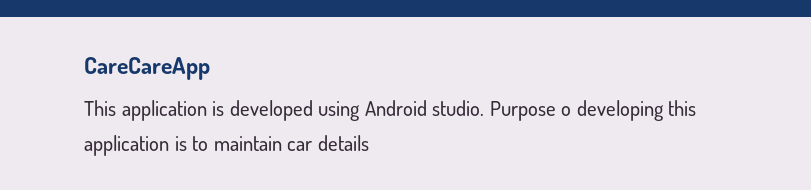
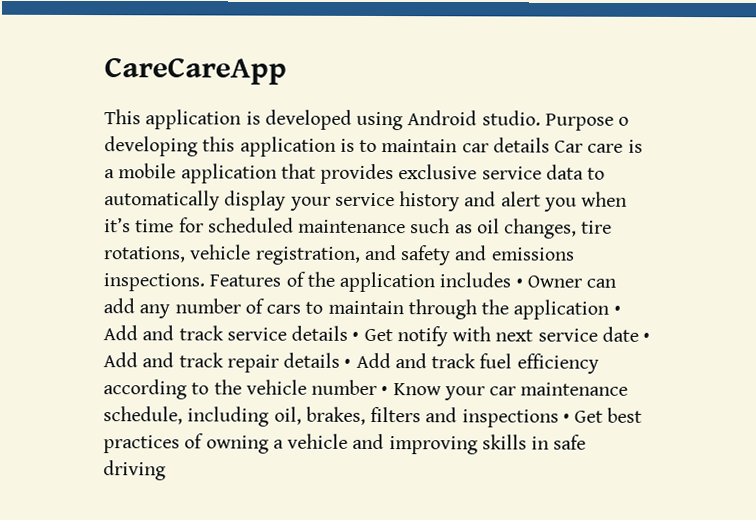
- Purpose o developing this application is to maintain car details
+ Purpose o developing this application is to maintain car details Car care is a mobile application that provides exclusive service data to automatically display your service history and alert you when it’s time for scheduled maintenance such as oil changes, tire rotations, vehicle registration, and safety and emissions inspections. Features of the application includes • Owner can add any number of cars to maintain through the application • Add and track service details • Get notify with next service date • Add and track repair details • Add and track fuel efficiency according to the vehicle number • Know your car maintenance schedule, including oil, brakes, filters and inspections • Get best practices of owning a vehicle and improving skills in safe driving

